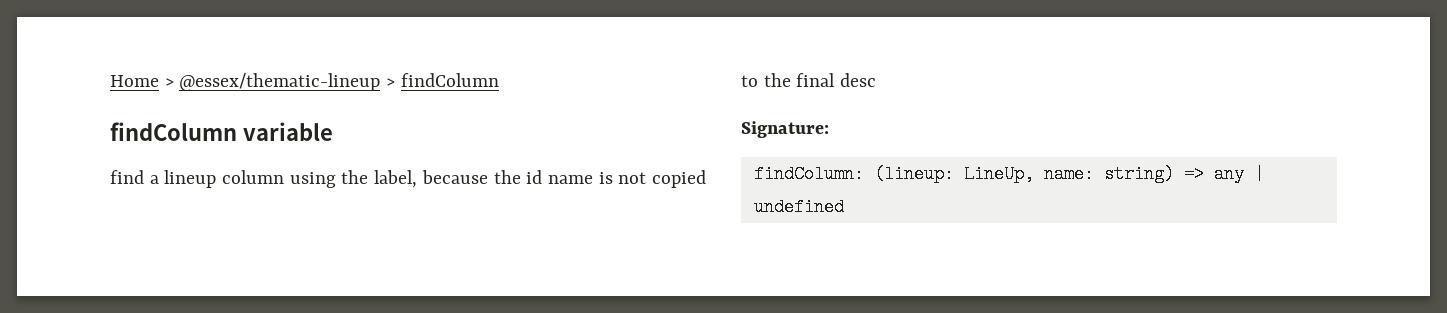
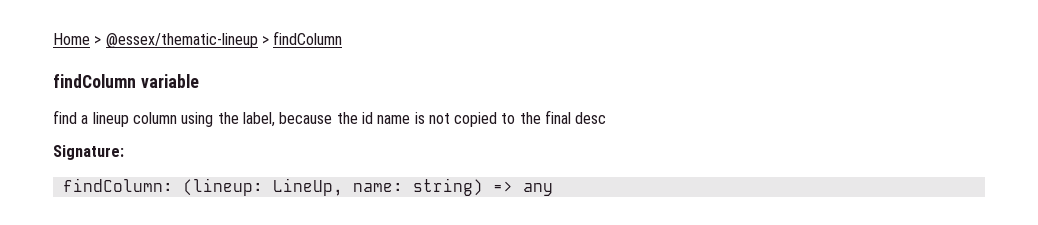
- findColumn: (lineup: LineUp, name: string) => any | undefined
+ findColumn: (lineup: LineUp, name: string) => any

